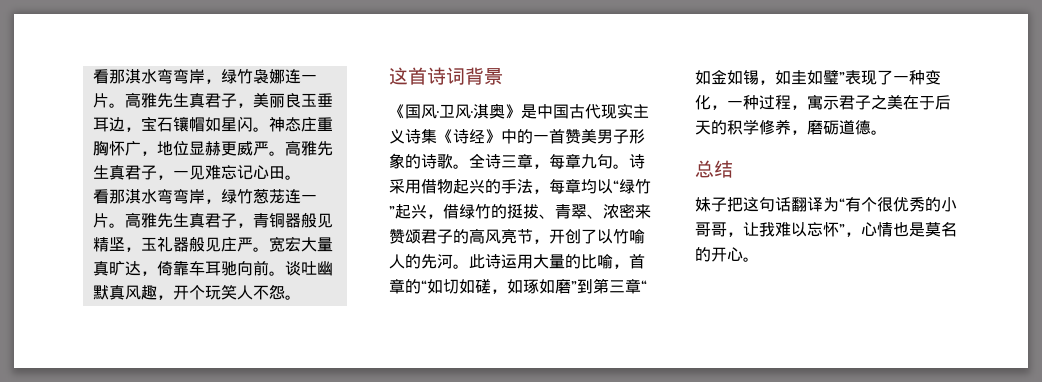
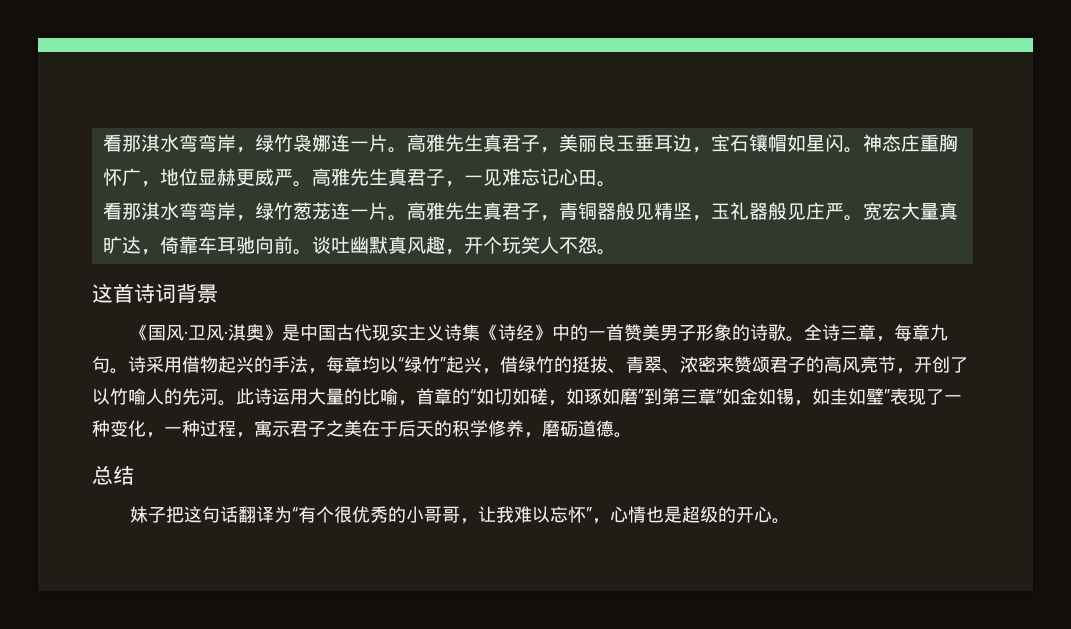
- 妹子把这句话翻译为“有个很优秀的小哥哥，让我难以忘怀”，心情也是莫名的开心。
+ 妹子把这句话翻译为“有个很优秀的小哥哥，让我难以忘怀”，心情也是超级的开心。

